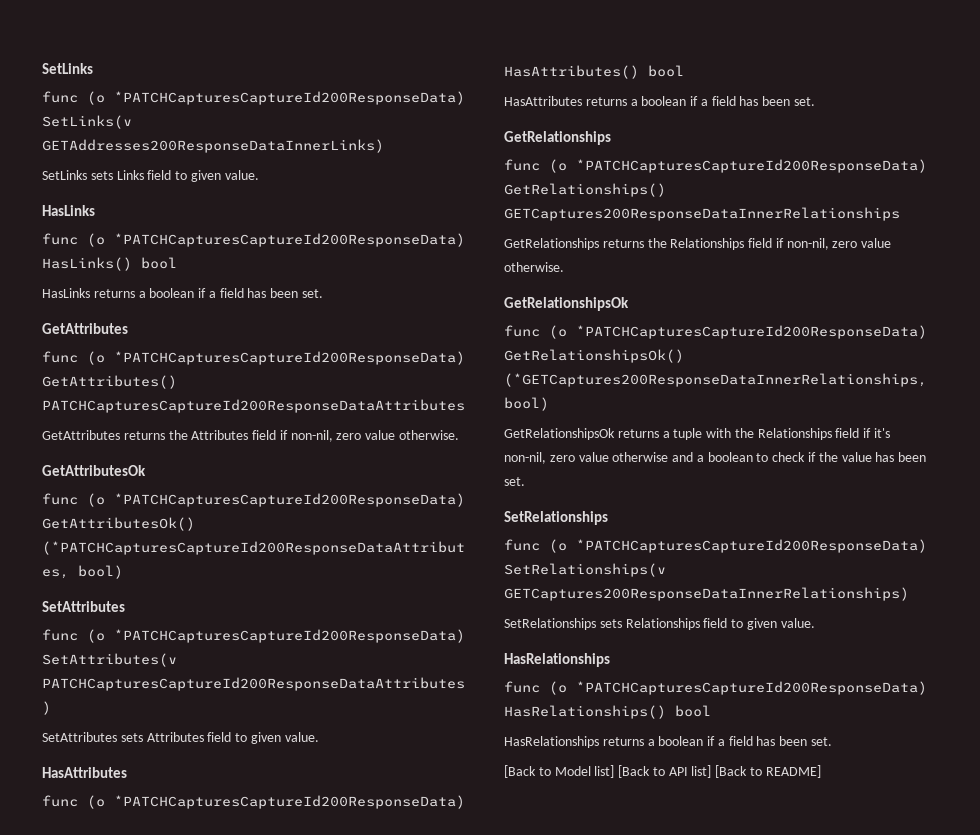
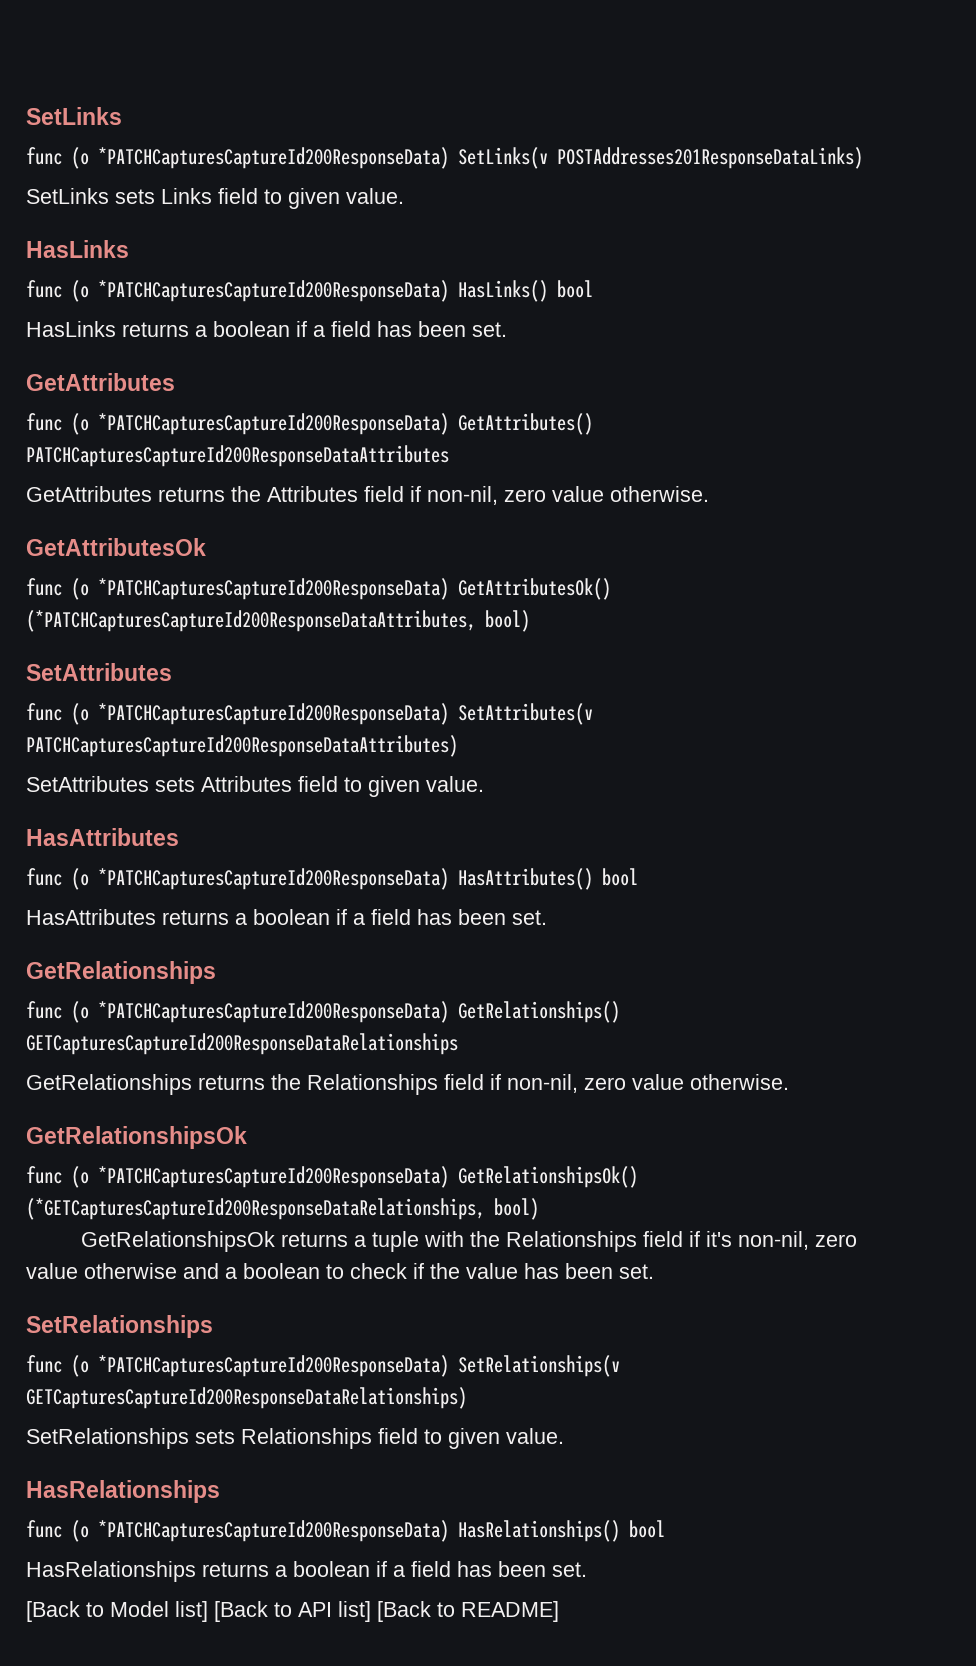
- func (o *PATCHCapturesCaptureId200ResponseData) SetLinks(v GETAddresses200ResponseDataInnerLinks)
+ func (o *PATCHCapturesCaptureId200ResponseData) SetLinks(v POSTAddresses201ResponseDataLinks)
- func (o *PATCHCapturesCaptureId200ResponseData) GetRelationships() GETCaptures200ResponseDataInnerRelationships
+ func (o *PATCHCapturesCaptureId200ResponseData) GetRelationships() GETCapturesCaptureId200ResponseDataRelationships
- func (o *PATCHCapturesCaptureId200ResponseData) GetRelationshipsOk() (*GETCaptures200ResponseDataInnerRelationships, bool)
+ func (o *PATCHCapturesCaptureId200ResponseData) GetRelationshipsOk() (*GETCapturesCaptureId200ResponseDataRelationships, bool)
- func (o *PATCHCapturesCaptureId200ResponseData) SetRelationships(v GETCaptures200ResponseDataInnerRelationships)
+ func (o *PATCHCapturesCaptureId200ResponseData) SetRelationships(v GETCapturesCaptureId200ResponseDataRelationships)

